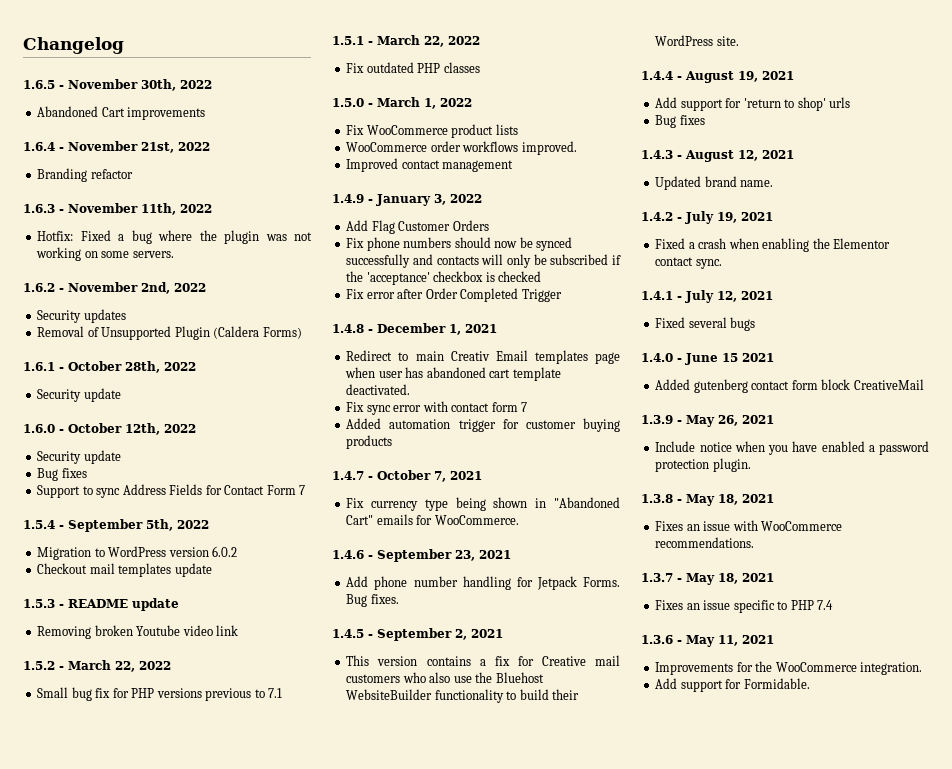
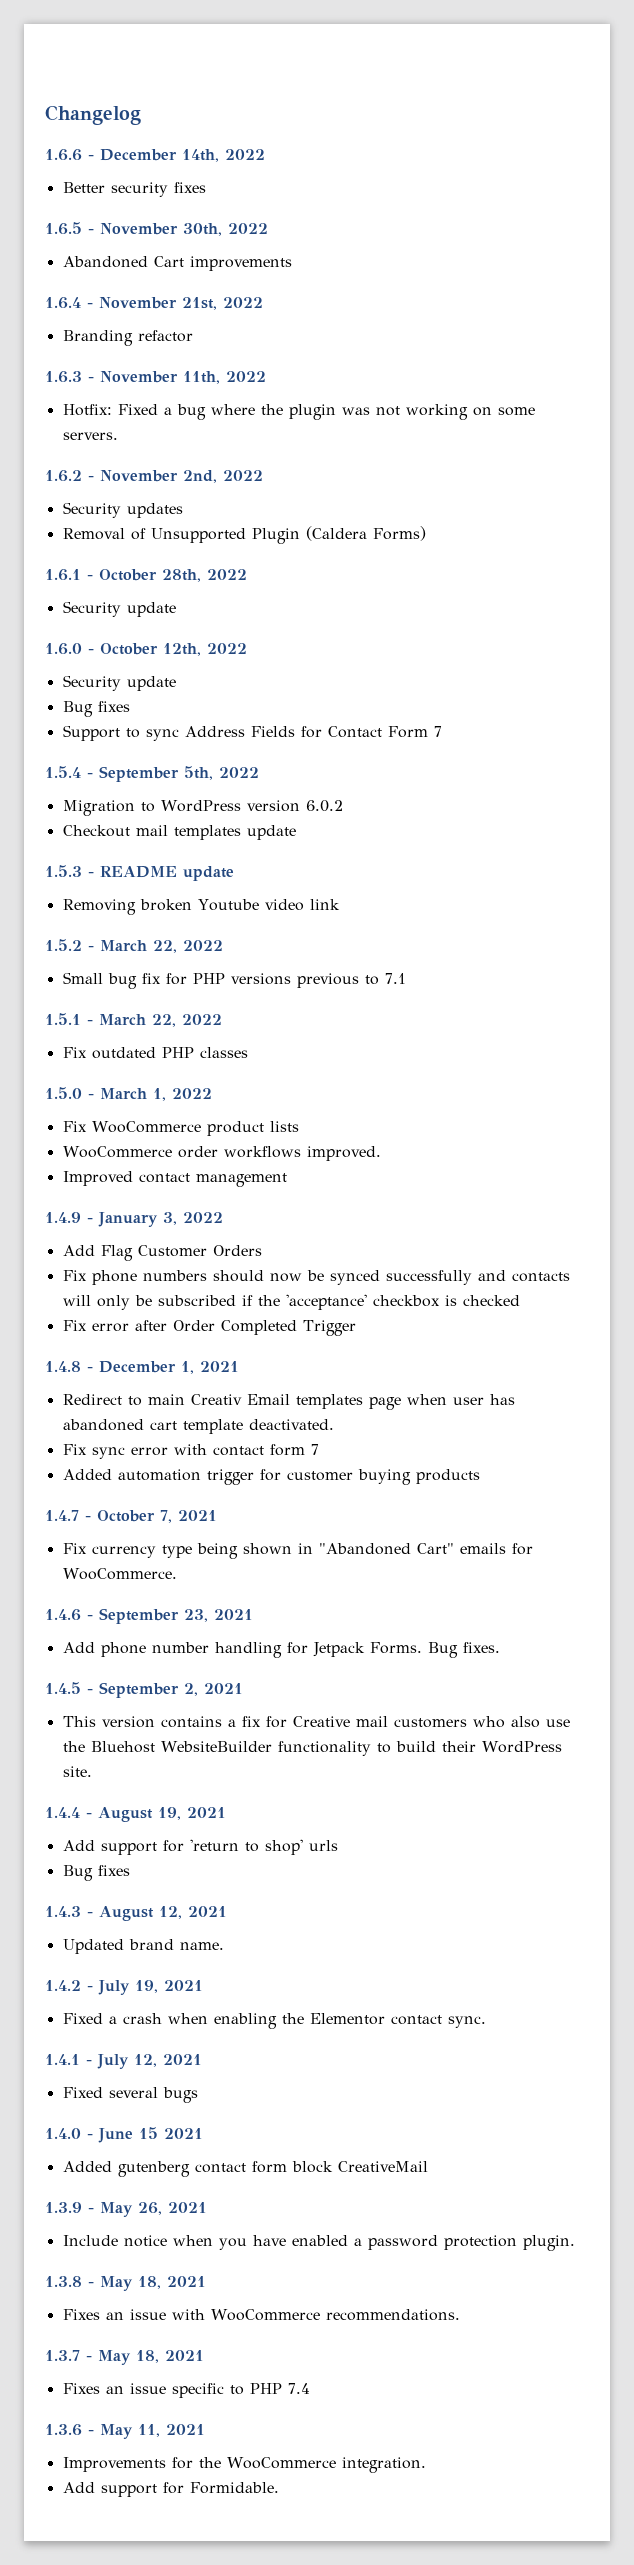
+ 1.6.6 - December 14th, 2022
+ Better security fixes

